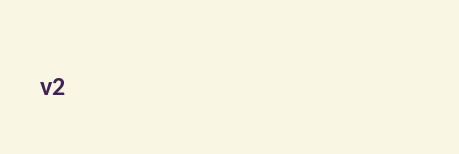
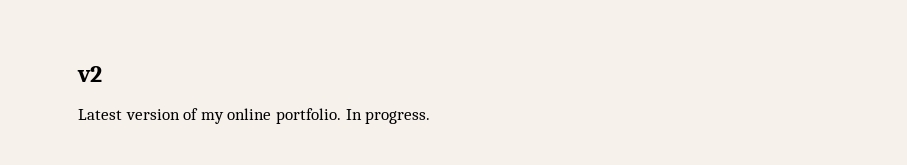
+ Latest version of my online portfolio. In progress.

